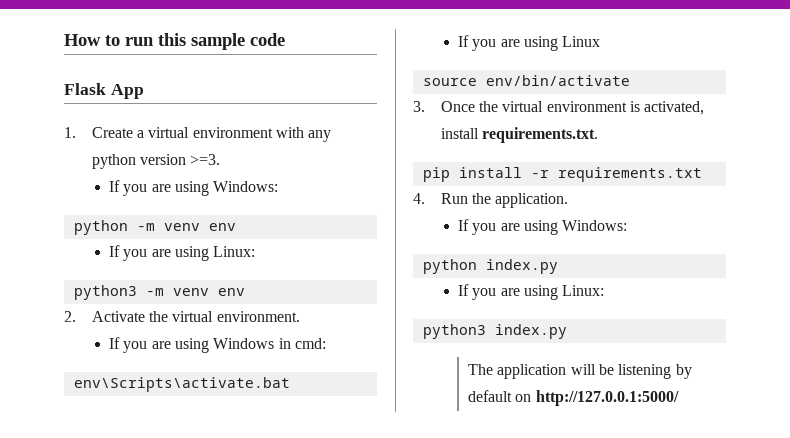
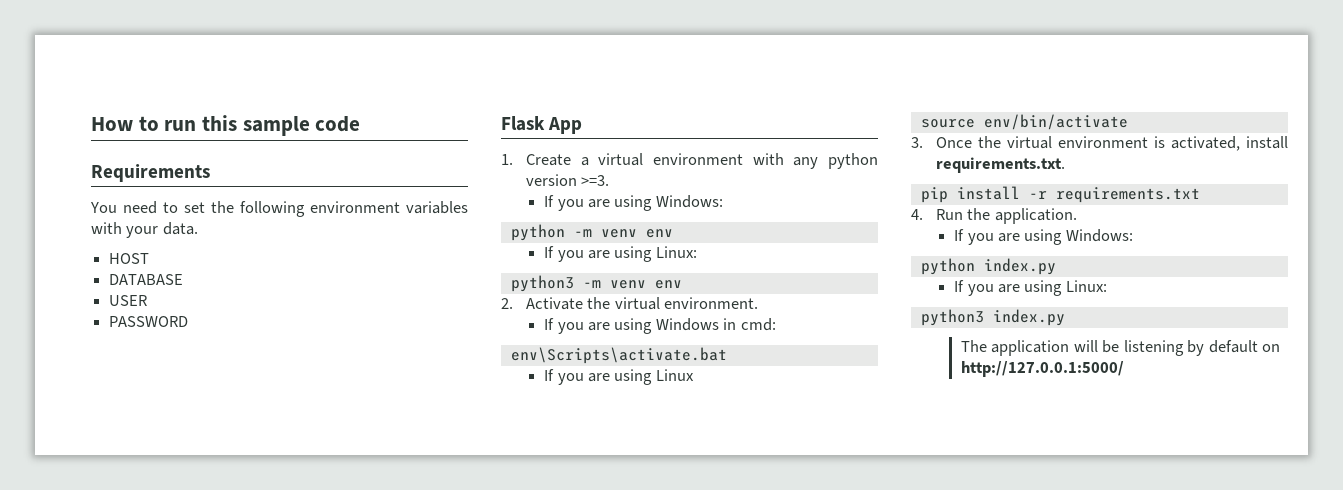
+ Requirements
+ You need to set the following environment variables with your data.
+ HOST
+ DATABASE
+ USER
+ PASSWORD

